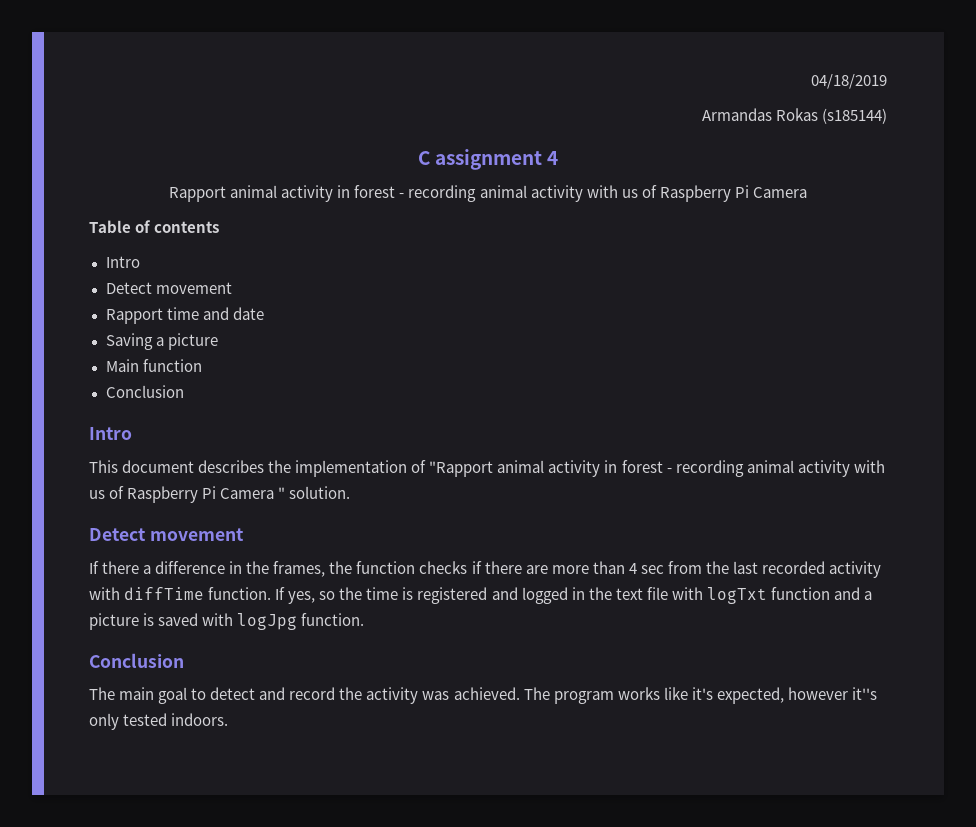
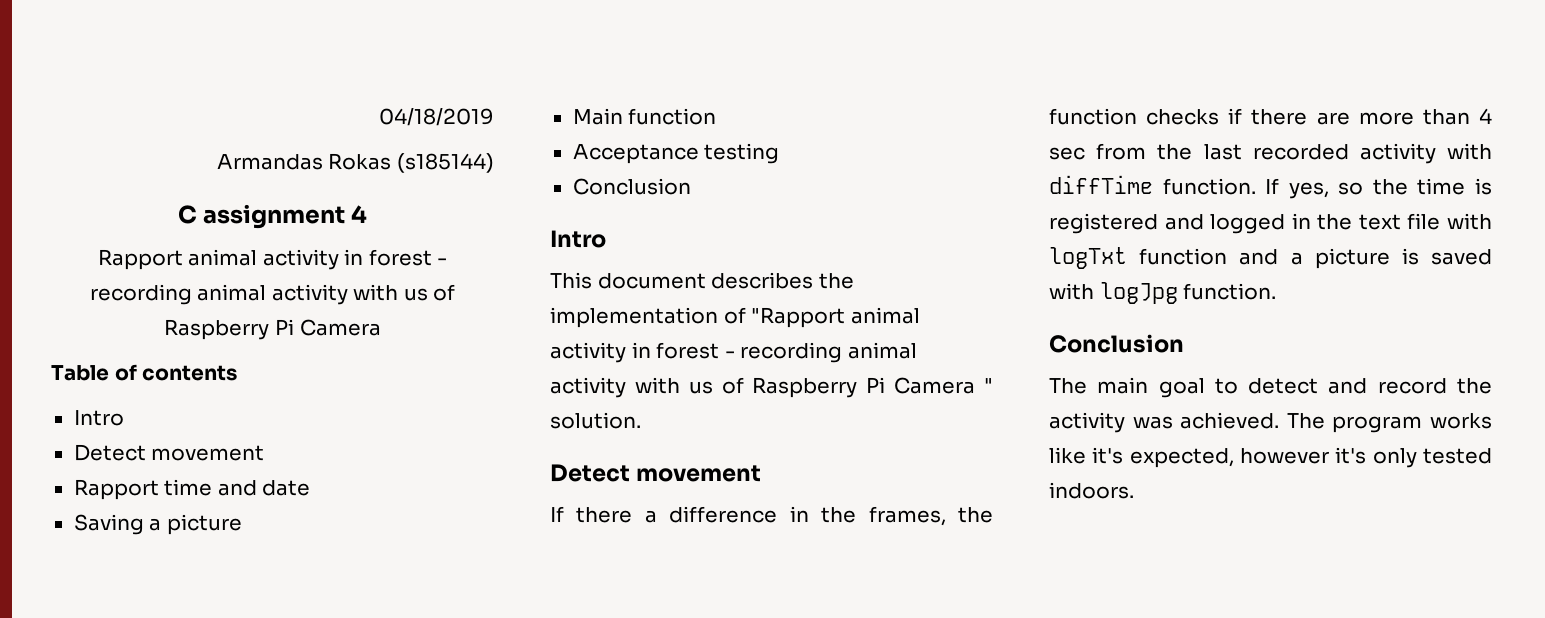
+ Acceptance testing
- The program works like it's expected, however it''s only tested indoors.
+ The program works like it's expected, however it's only tested indoors.

